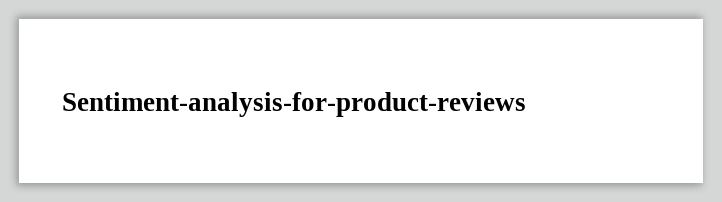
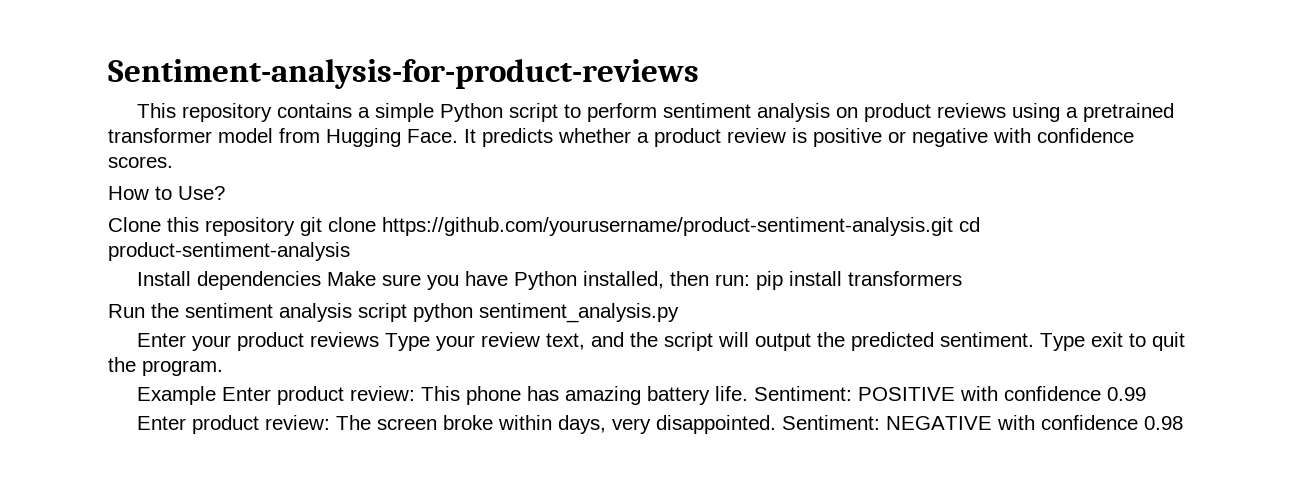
+ This repository contains a simple Python script to perform sentiment analysis on product reviews using a pretrained transformer model from Hugging Face. It predicts whether a product review is positive or negative with confidence scores.
+ How to Use?
+ Clone this repository git clone https://github.com/yourusername/product-sentiment-analysis.git cd product-sentiment-analysis
+ Install dependencies Make sure you have Python installed, then run: pip install transformers
+ Run the sentiment analysis script python sentiment_analysis.py
+ Enter your product reviews Type your review text, and the script will output the predicted sentiment. Type exit to quit the program.
+ Example Enter product review: This phone has amazing battery life. Sentiment: POSITIVE with confidence 0.99
+ Enter product review: The screen broke within days, very disappointed. Sentiment: NEGATIVE with confidence 0.98

